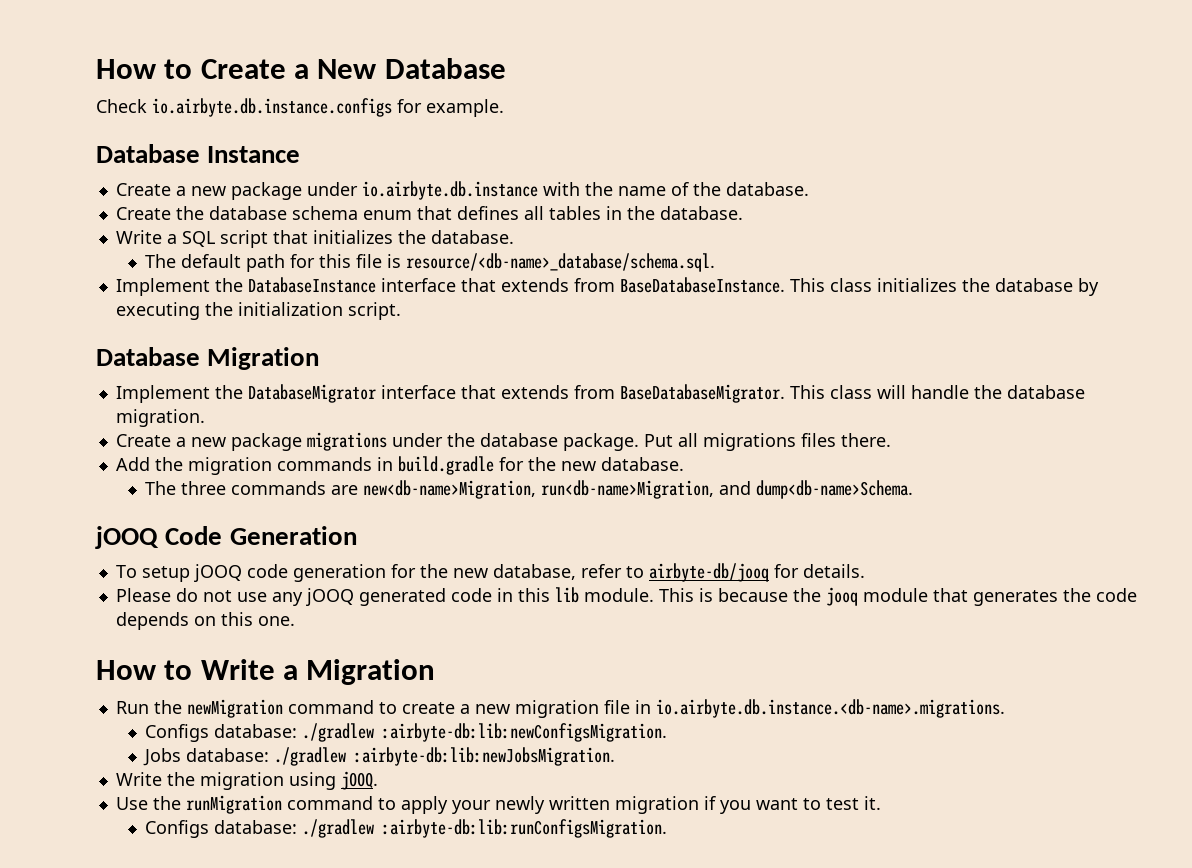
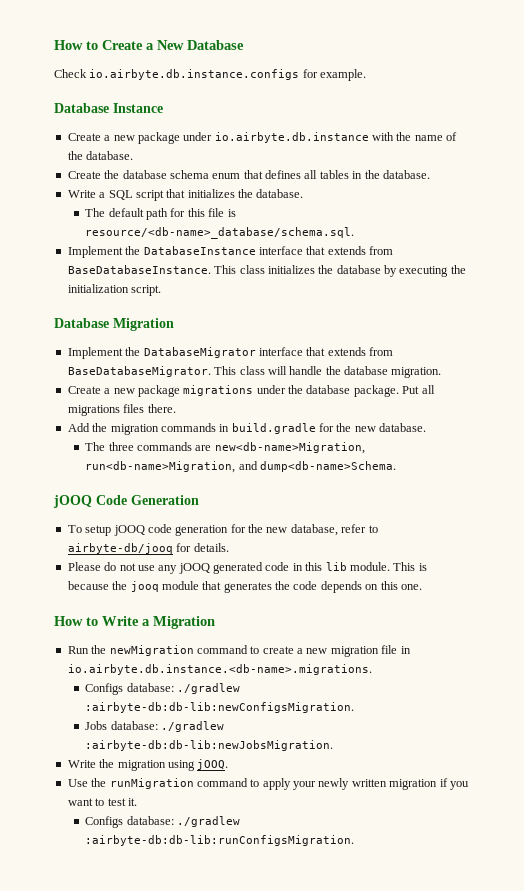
- Configs database: ./gradlew :airbyte-db:lib:newConfigsMigration.
+ Configs database: ./gradlew :airbyte-db:db-lib:newConfigsMigration.
- Jobs database: ./gradlew :airbyte-db:lib:newJobsMigration.
+ Jobs database: ./gradlew :airbyte-db:db-lib:newJobsMigration.
- Configs database: ./gradlew :airbyte-db:lib:runConfigsMigration.
+ Configs database: ./gradlew :airbyte-db:db-lib:runConfigsMigration.

